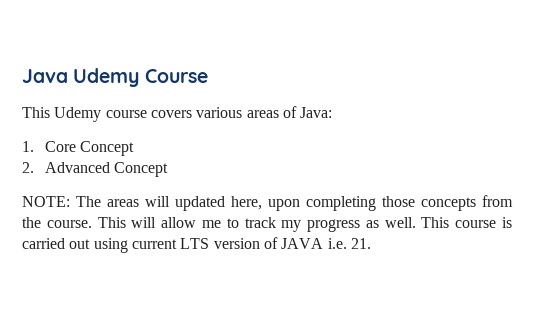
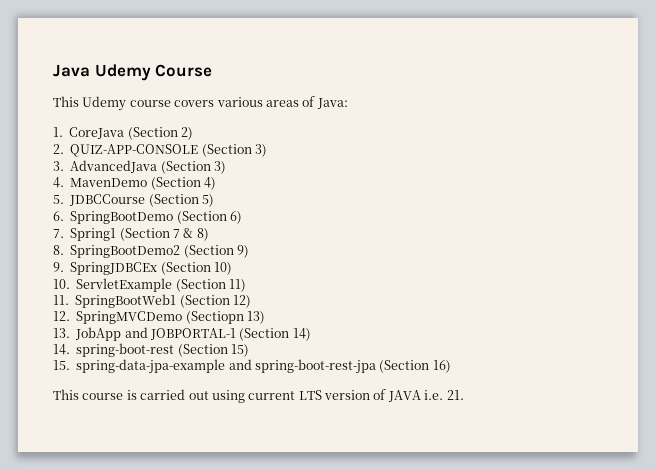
- 1. Core Concept
- 2. Advanced Concept
- NOTE: The areas will updated here, upon completing those concepts from the course. This will allow me to track my progress as well. This course is carried out using current LTS version of JAVA i.e. 21.
+ 1. CoreJava (Section 2)
+ 2. QUIZ-APP-CONSOLE (Section 3)
+ 3. AdvancedJava (Section 3)
+ 4. MavenDemo (Section 4)
+ 5. JDBCCourse (Section 5)
+ 6. SpringBootDemo (Section 6)
+ 7. Spring1 (Section 7 & 8)
+ 8. SpringBootDemo2 (Section 9)
+ 9. SpringJDBCEx (Section 10)
+ 10. ServletExample (Section 11)
+ 11. SpringBootWeb1 (Section 12)
+ 12. SpringMVCDemo (Sectiopn 13)
+ 13. JobApp and JOBPORTAL-1 (Section 14)
+ 14. spring-boot-rest (Section 15)
+ 15. spring-data-jpa-example and spring-boot-rest-jpa (Section 16)
+ This course is carried out using current LTS version of JAVA i.e. 21.

